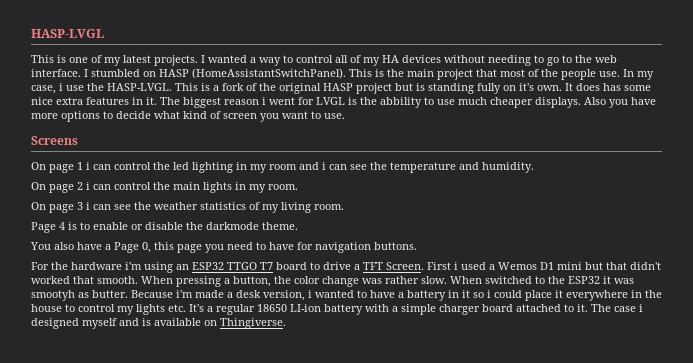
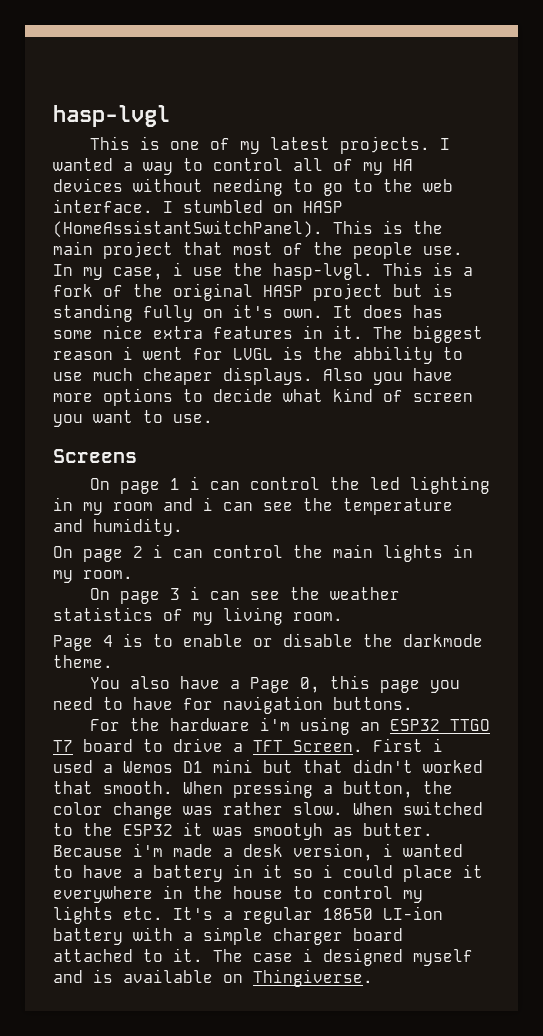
- HASP-LVGL
+ hasp-lvgl
- In my case, i use the HASP-LVGL.
+ In my case, i use the hasp-lvgl.

